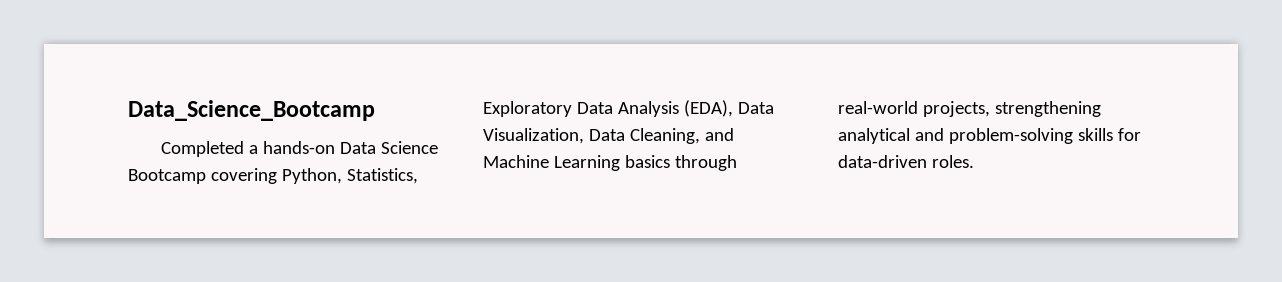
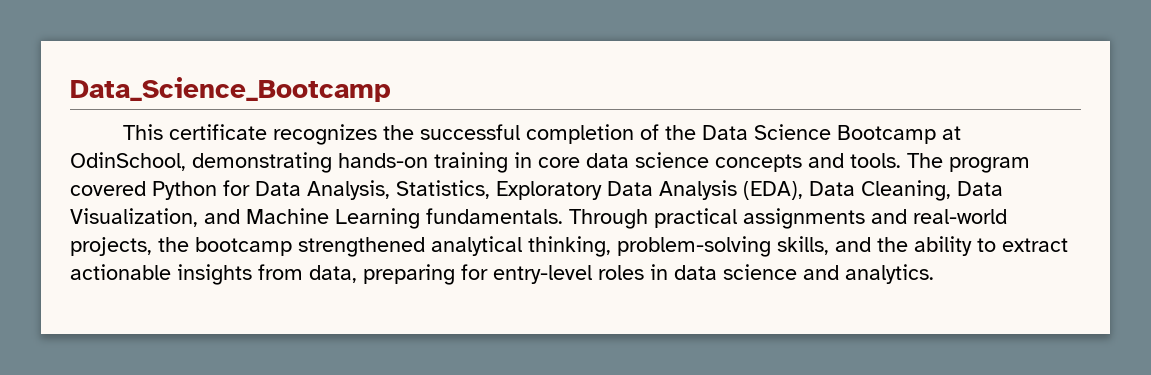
- Completed a hands-on Data Science Bootcamp covering Python, Statistics, Exploratory Data Analysis (EDA), Data Visualization, Data Cleaning, and Machine Learning basics through real-world projects, strengthening analytical and problem-solving skills for data-driven roles.
+ This certificate recognizes the successful completion of the Data Science Bootcamp at OdinSchool, demonstrating hands-on training in core data science concepts and tools. The program covered Python for Data Analysis, Statistics, Exploratory Data Analysis (EDA), Data Cleaning, Data Visualization, and Machine Learning fundamentals. Through practical assignments and real-world projects, the bootcamp strengthened analytical thinking, problem-solving skills, and the ability to extract actionable insights from data, preparing for entry-level roles in data science and analytics.

